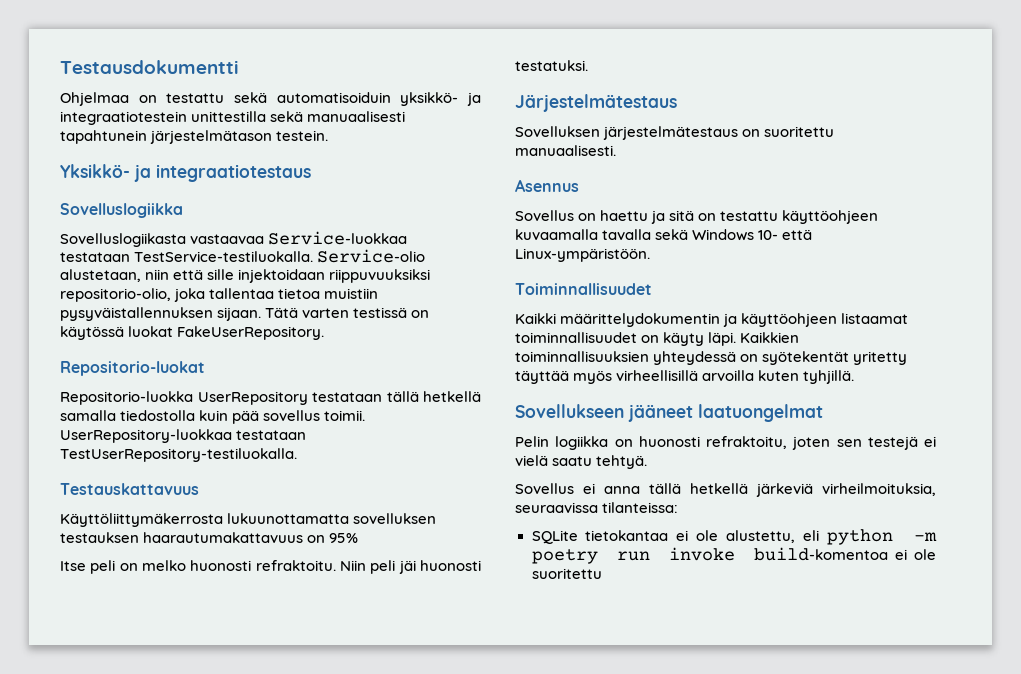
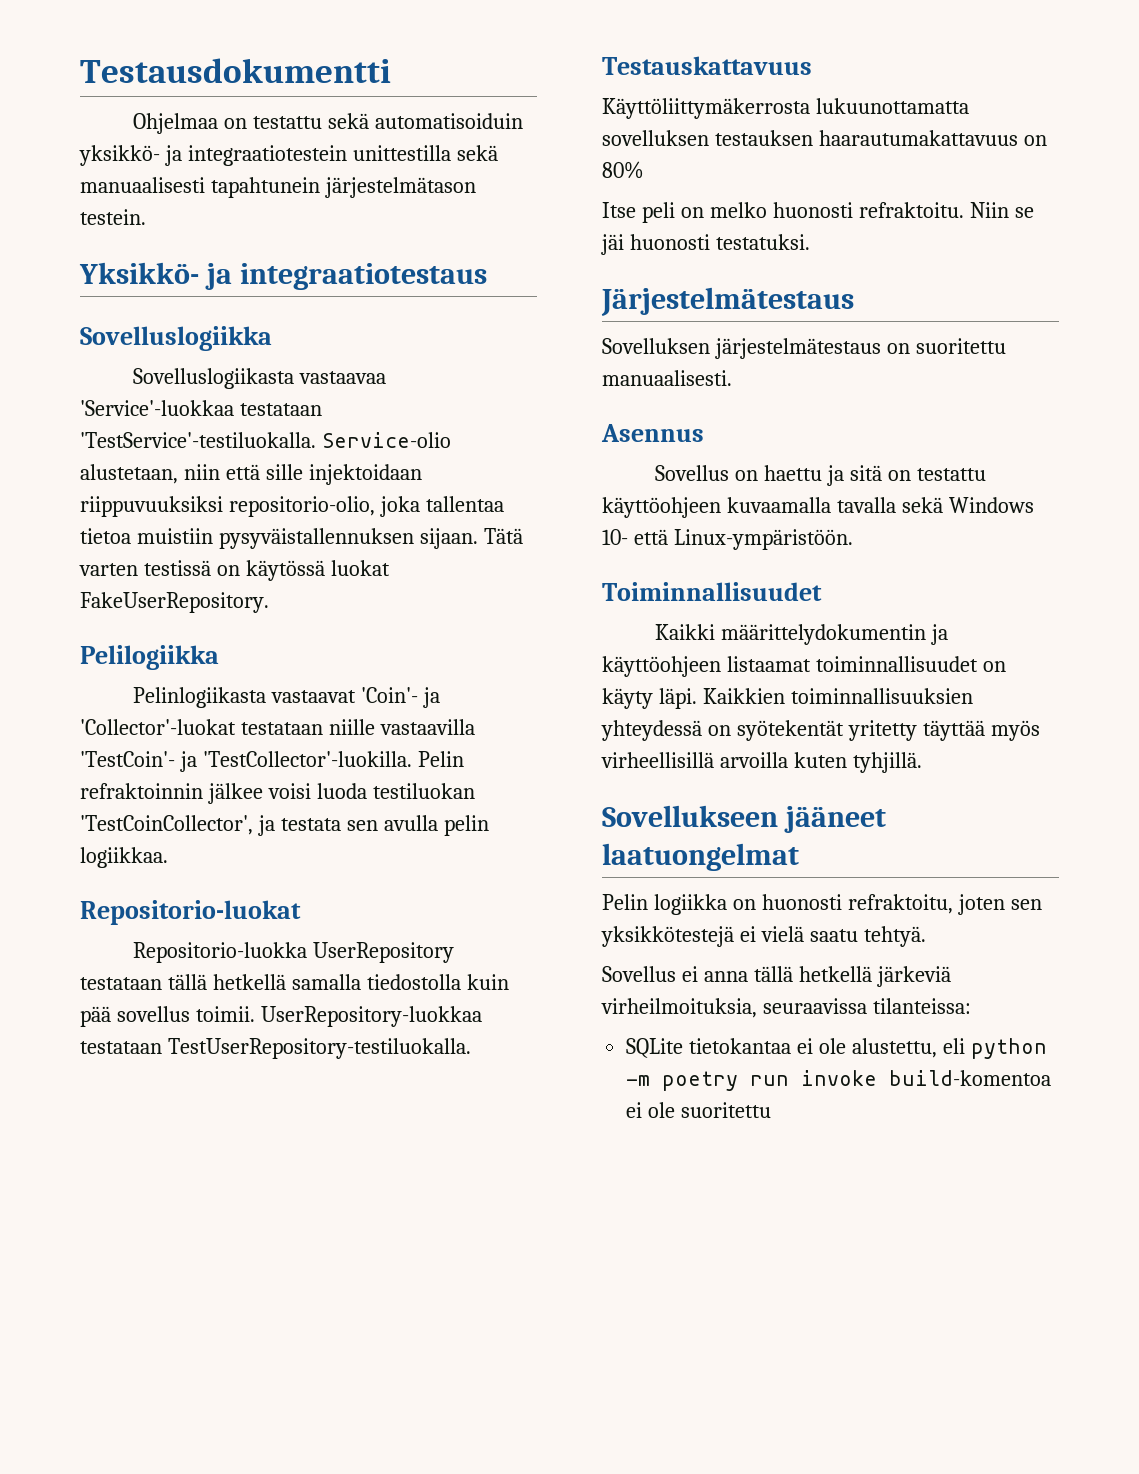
- Sovelluslogiikasta vastaavaa Service-luokkaa testataan TestService-testiluokalla.
+ Sovelluslogiikasta vastaavaa 'Service'-luokkaa testataan 'TestService'-testiluokalla.
+ Pelilogiikka
+ Pelinlogiikasta vastaavat 'Coin'- ja 'Collector'-luokat testataan niille vastaavilla 'TestCoin'- ja 'TestCollector'-luokilla. Pelin refraktoinnin jälkee voisi luoda testiluokan 'TestCoinCollector', ja testata sen avulla pelin logiikkaa.
- Käyttöliittymäkerrosta lukuunottamatta sovelluksen testauksen haarautumakattavuus on 95%
+ Käyttöliittymäkerrosta lukuunottamatta sovelluksen testauksen haarautumakattavuus on 80%
- Niin peli jäi huonosti testatuksi.
+ Niin se jäi huonosti testatuksi.
- Pelin logiikka on huonosti refraktoitu, joten sen testejä ei vielä saatu tehtyä.
+ Pelin logiikka on huonosti refraktoitu, joten sen yksikkötestejä ei vielä saatu tehtyä.

